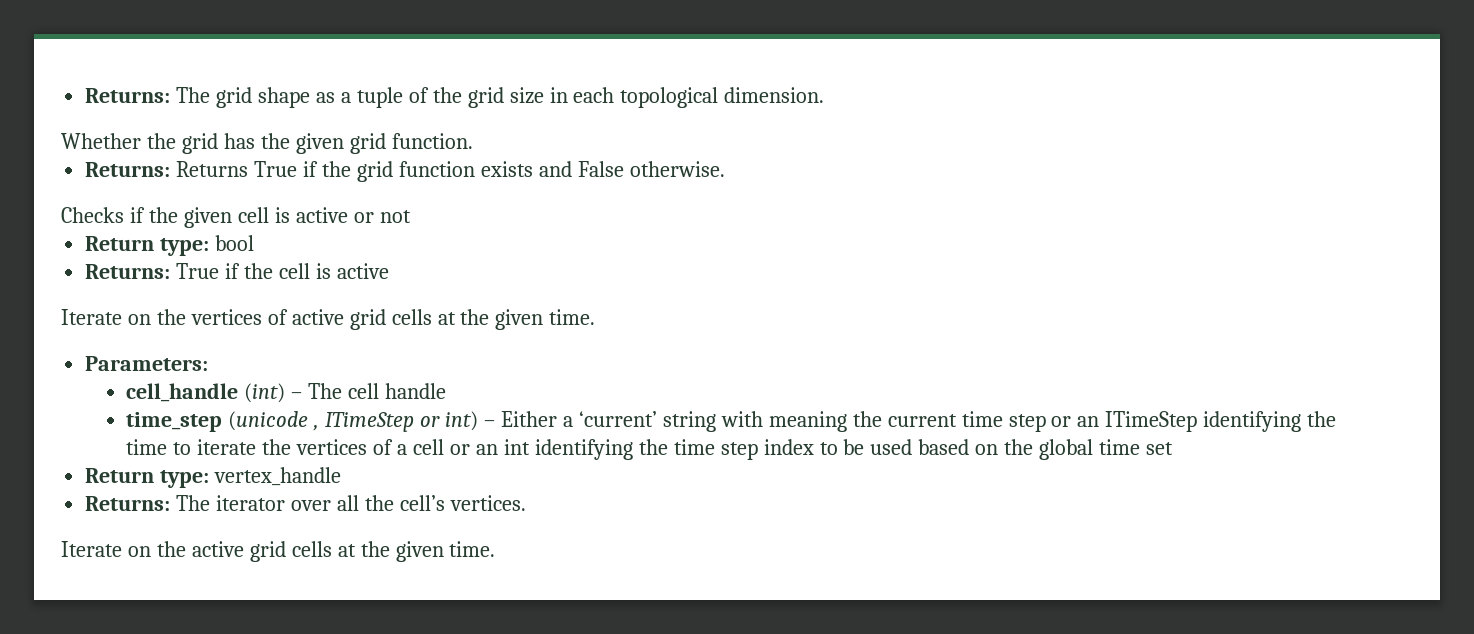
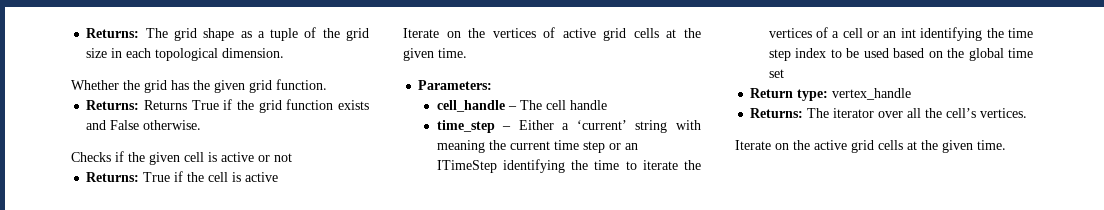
- Return type: bool
- cell_handle (int) – The cell handle
+ cell_handle – The cell handle
- time_step (unicode , ITimeStep or int) – Either a ‘current’ string with meaning the current time step or an ITimeStep identifying the time to iterate the vertices of a cell or an int identifying the time step index to be used based on the global time set
+ time_step – Either a ‘current’ string with meaning the current time step or an ITimeStep identifying the time to iterate the vertices of a cell or an int identifying the time step index to be used based on the global time set

